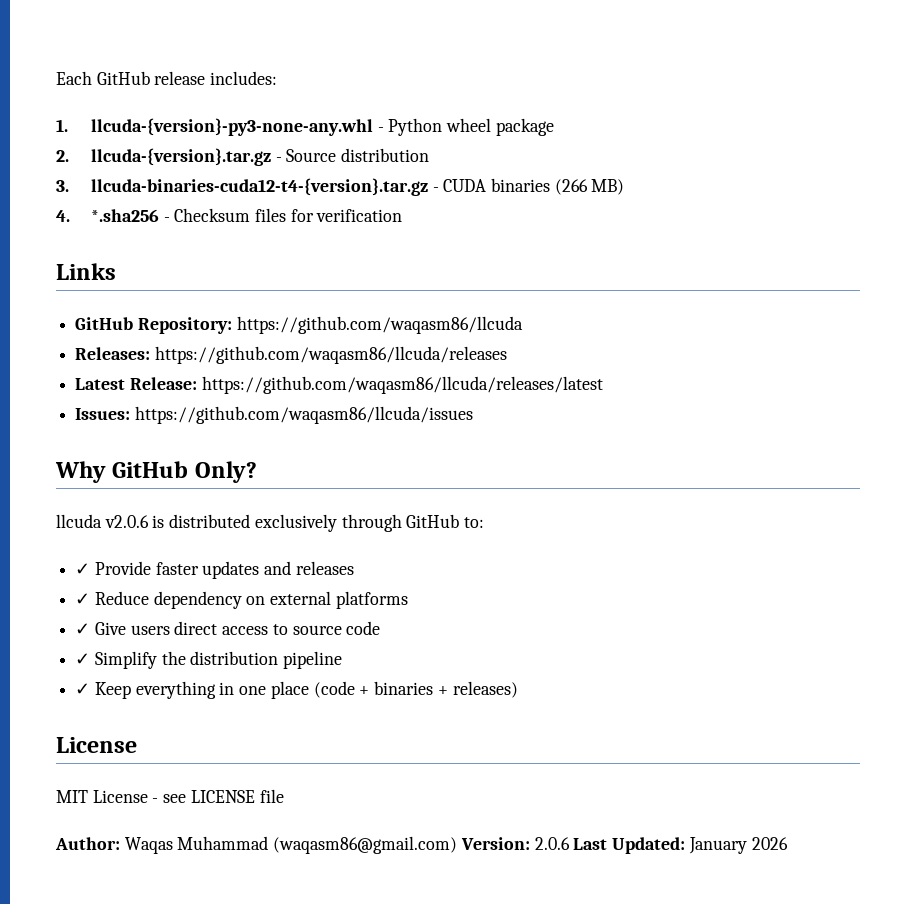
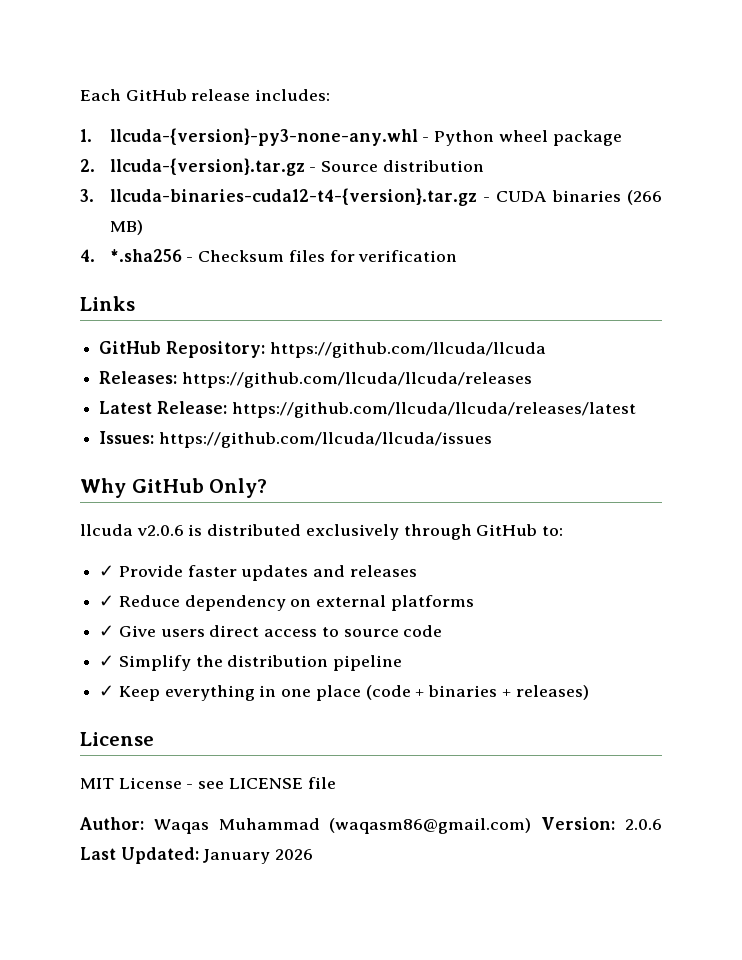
- GitHub Repository: https://github.com/waqasm86/llcuda
+ GitHub Repository: https://github.com/llcuda/llcuda
- Releases: https://github.com/waqasm86/llcuda/releases
+ Releases: https://github.com/llcuda/llcuda/releases
- Latest Release: https://github.com/waqasm86/llcuda/releases/latest
+ Latest Release: https://github.com/llcuda/llcuda/releases/latest
- Issues: https://github.com/waqasm86/llcuda/issues
+ Issues: https://github.com/llcuda/llcuda/issues

